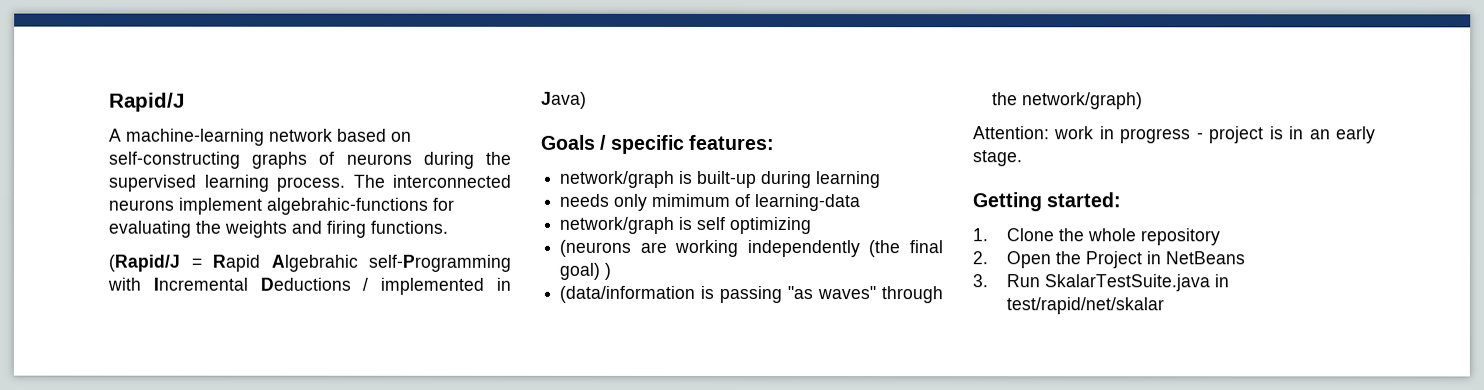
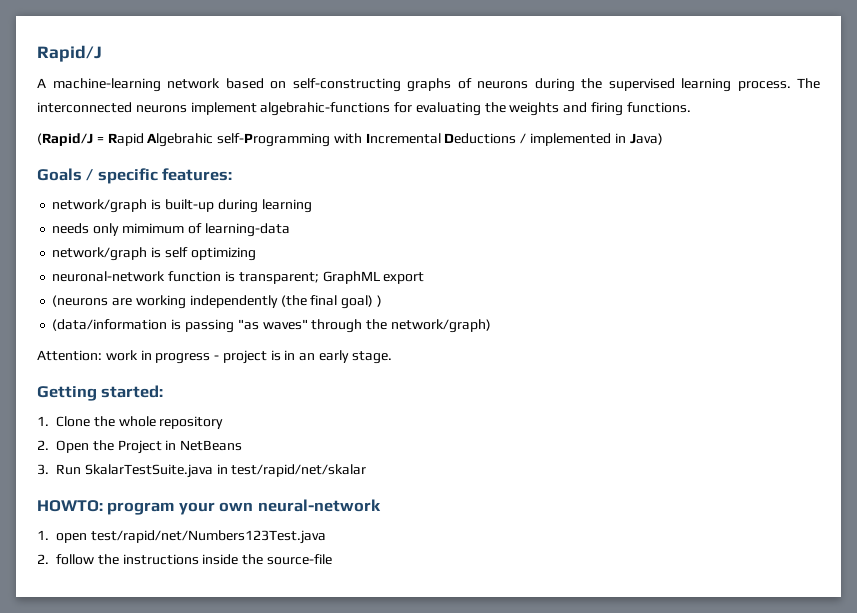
+ neuronal-network function is transparent; GraphML export
+ HOWTO: program your own neural-network
+ 1. open test/rapid/net/Numbers123Test.java
+ 2. follow the instructions inside the source-file

